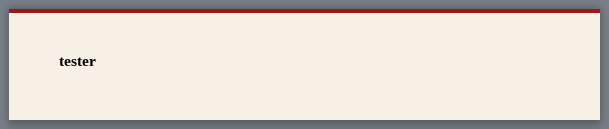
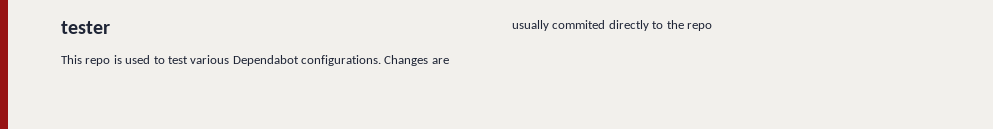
+ This repo is used to test various Dependabot configurations. Changes are usually commited directly to the repo

